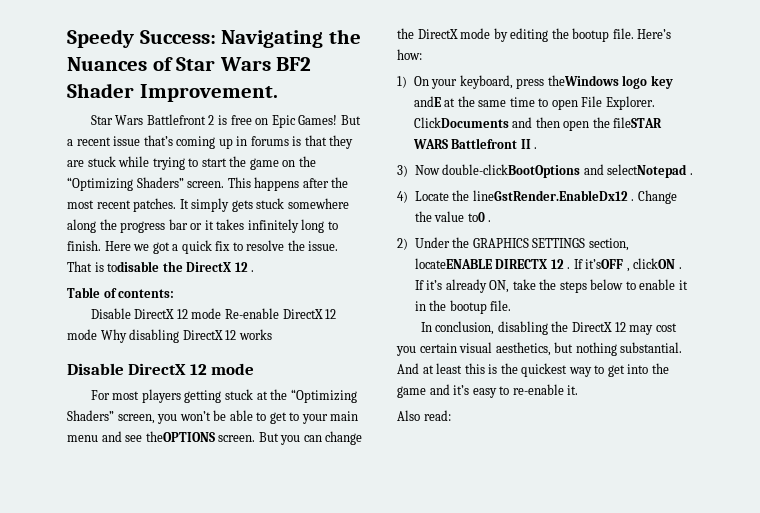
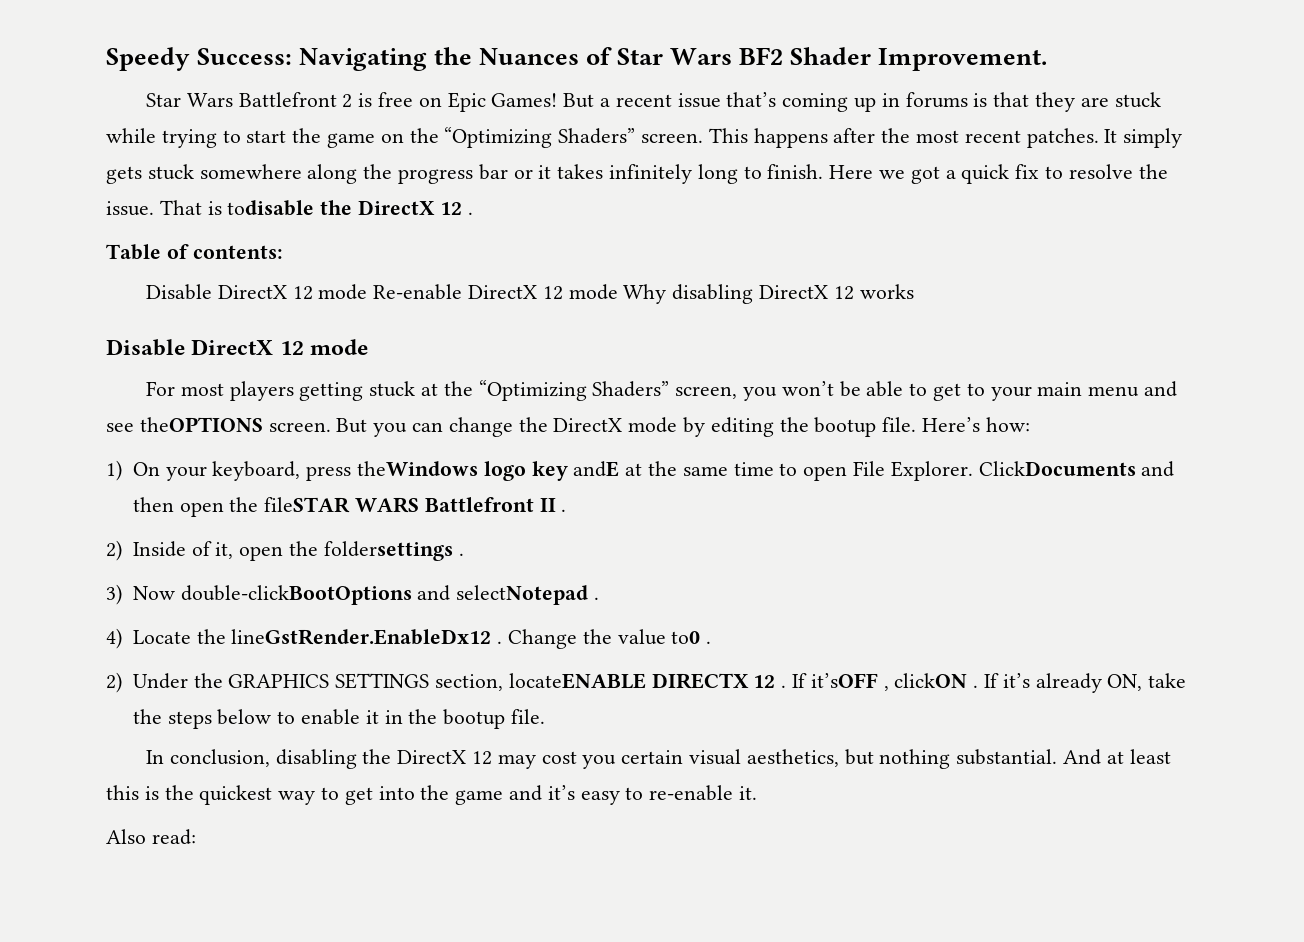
+ 2) Inside of it, open the foldersettings .

